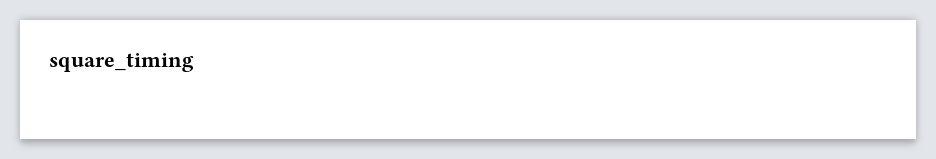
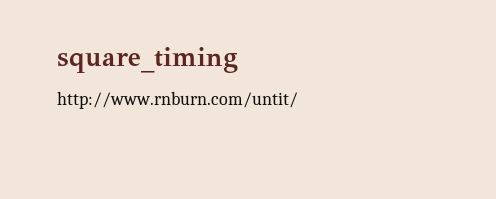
+ http://www.rnburn.com/untit/

